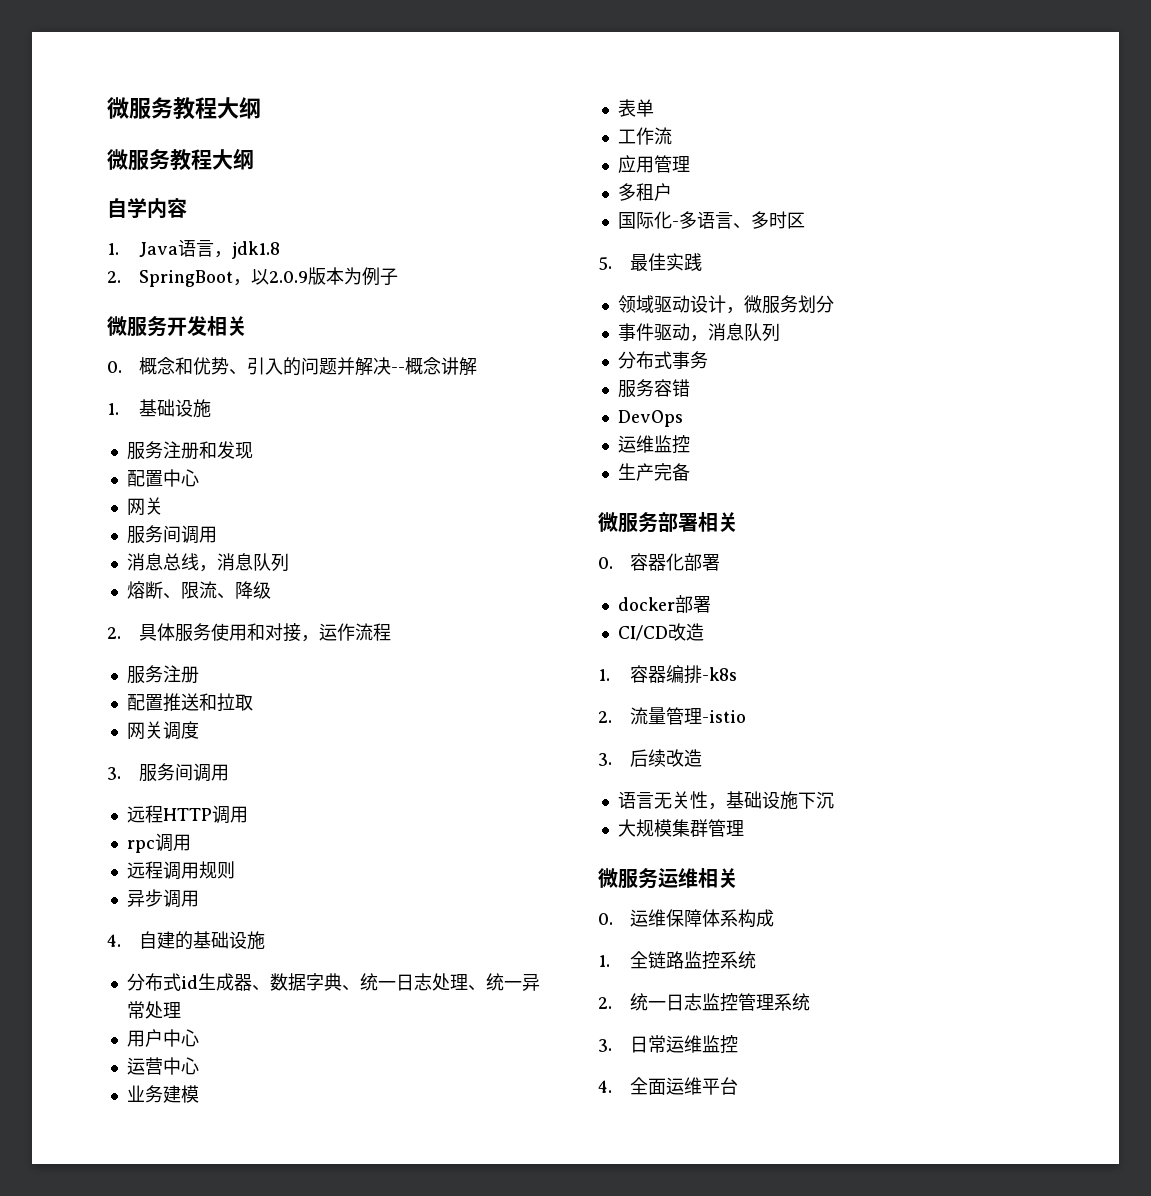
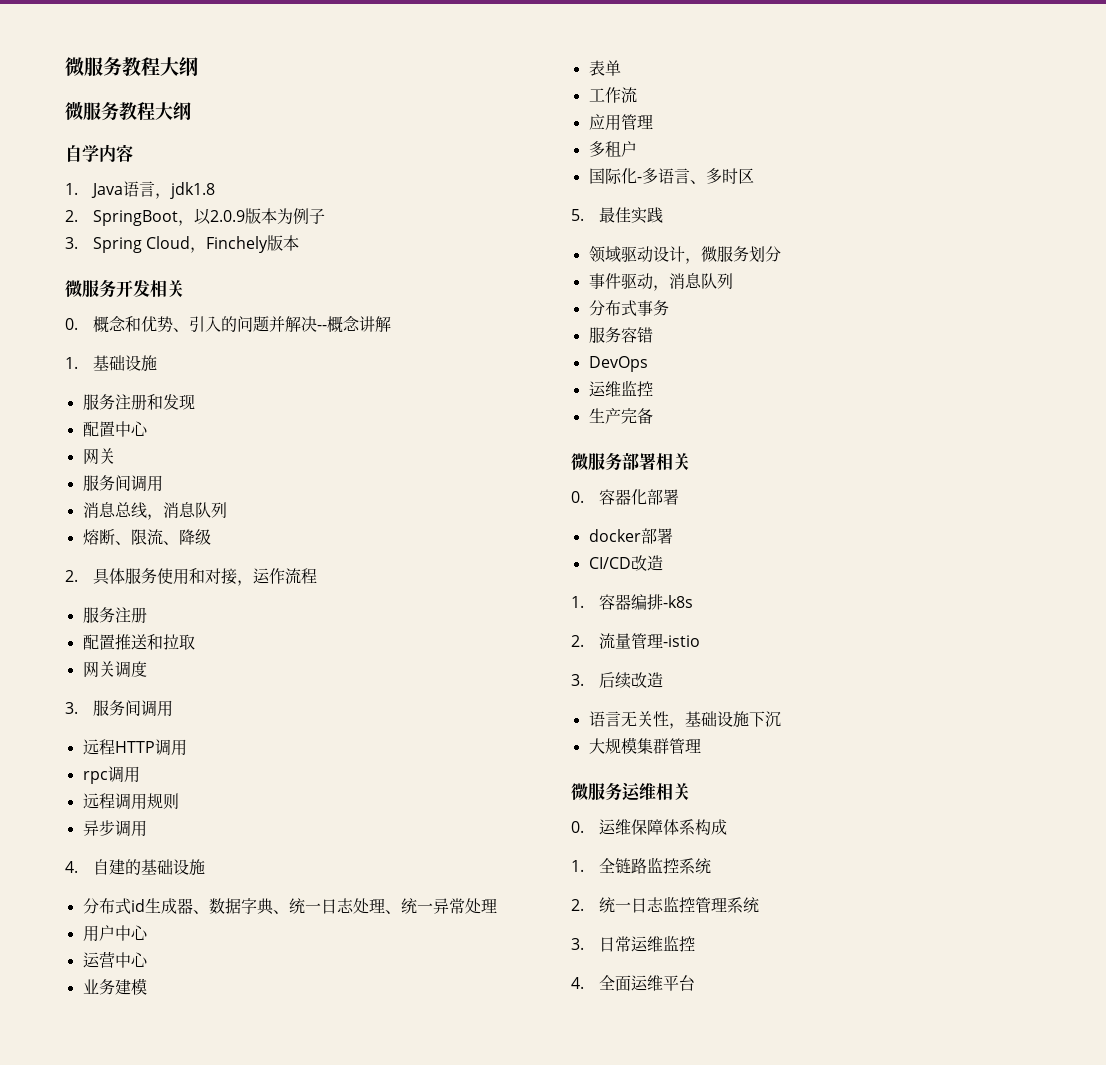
+ 3. Spring Cloud，Finchely版本

